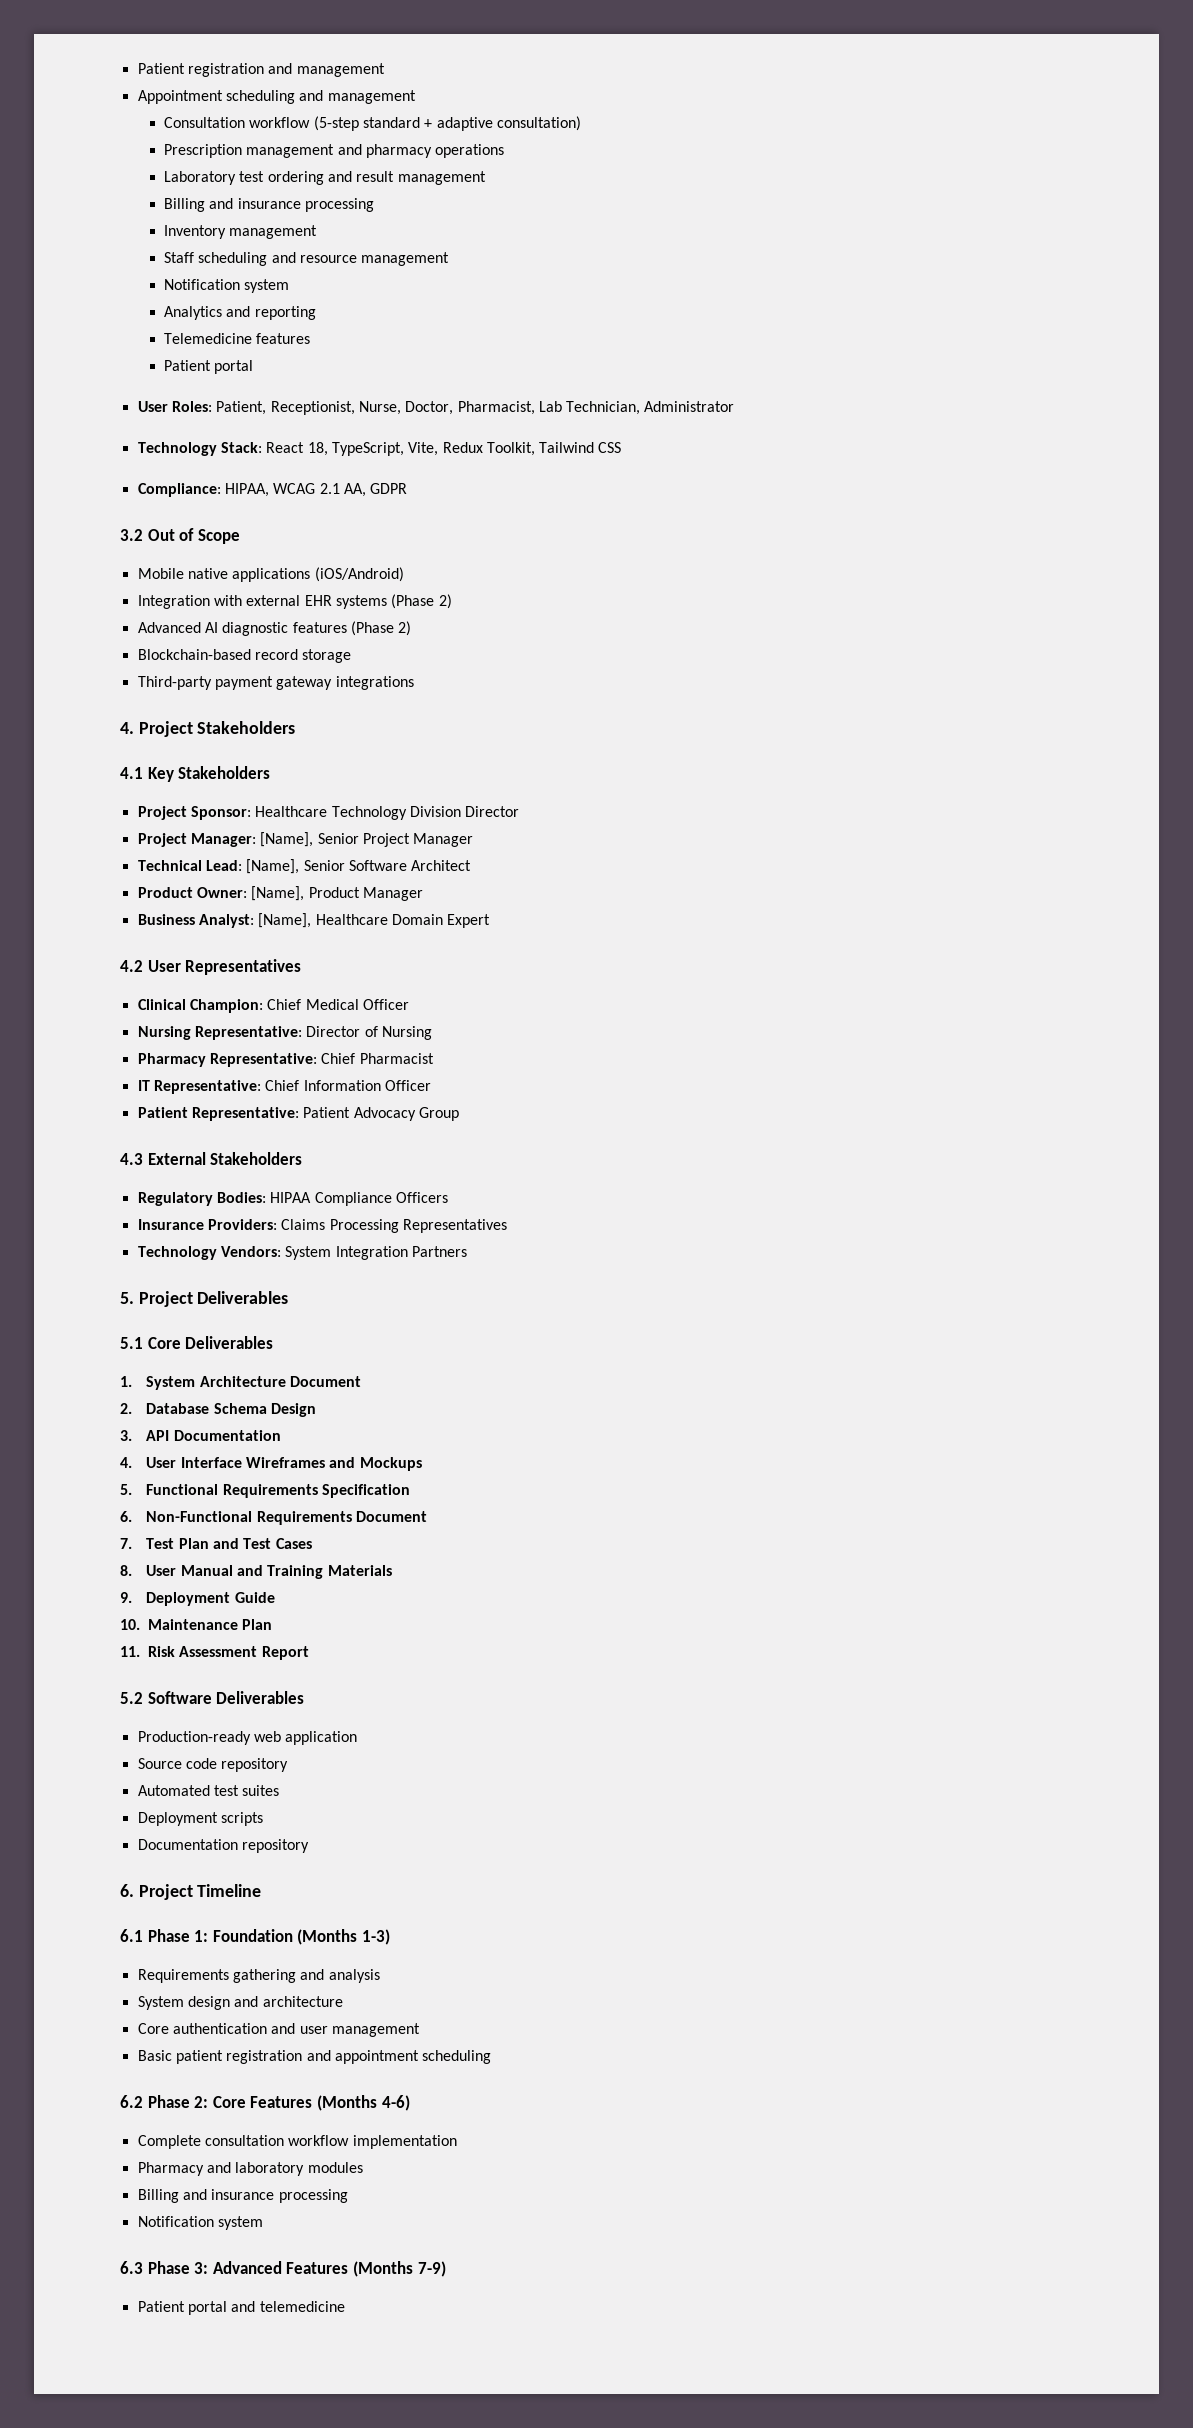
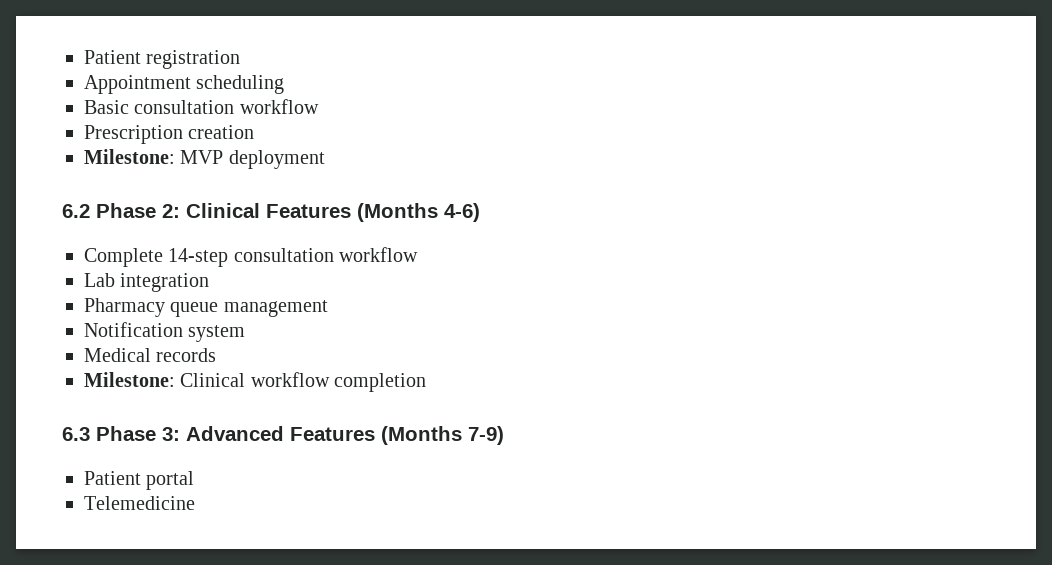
- Patient registration and management
+ Patient registration
- Appointment scheduling and management
- Consultation workflow (5-step standard + adaptive consultation)
- Prescription management and pharmacy operations
- Laboratory test ordering and result management
- Billing and insurance processing
- Inventory management
- Staff scheduling and resource management
+ Appointment scheduling
+ Basic consultation workflow
+ Prescription creation
+ Milestone: MVP deployment
+ 6.2 Phase 2: Clinical Features (Months 4-6)
+ Complete 14-step consultation workflow
+ Lab integration
+ Pharmacy queue management
  Notification system
- Analytics and reporting
- Telemedicine features
- Patient portal
- User Roles: Patient, Receptionist, Nurse, Doctor, Pharmacist, Lab Technician, Administrator
- Technology Stack: React 18, TypeScript, Vite, Redux Toolkit, Tailwind CSS
- Compliance: HIPAA, WCAG 2.1 AA, GDPR
- 3.2 Out of Scope
- Mobile native applications (iOS/Android)
- Integration with external EHR systems (Phase 2)
- Advanced AI diagnostic features (Phase 2)
- Blockchain-based record storage
- Third-party payment gateway integrations
- 4. Project Stakeholders
- 4.1 Key Stakeholders
- Project Sponsor: Healthcare Technology Division Director
- Project Manager: [Name], Senior Project Manager
- Technical Lead: [Name], Senior Software Architect
- Product Owner: [Name], Product Manager
- Business Analyst: [Name], Healthcare Domain Expert
- 4.2 User Representatives
- Clinical Champion: Chief Medical Officer
- Nursing Representative: Director of Nursing
- Pharmacy Representative: Chief Pharmacist
- IT Representative: Chief Information Officer
- Patient Representative: Patient Advocacy Group
- 4.3 External Stakeholders
- Regulatory Bodies: HIPAA Compliance Officers
- Insurance Providers: Claims Processing Representatives
- Technology Vendors: System Integration Partners
- 5. Project Deliverables
- 5.1 Core Deliverables
- 1. System Architecture Document
- 2. Database Schema Design
- 3. API Documentation
- 4. User Interface Wireframes and Mockups
- 5. Functional Requirements Specification
- 6. Non-Functional Requirements Document
- 7. Test Plan and Test Cases
- 8. User Manual and Training Materials
- 9. Deployment Guide
- 10. Maintenance Plan
- 11. Risk Assessment Report
- 5.2 Software Deliverables
- Production-ready web application
- Source code repository
- Automated test suites
- Deployment scripts
- Documentation repository
- 6. Project Timeline
- 6.1 Phase 1: Foundation (Months 1-3)
- Requirements gathering and analysis
- System design and architecture
- Core authentication and user management
- Basic patient registration and appointment scheduling
- 6.2 Phase 2: Core Features (Months 4-6)
- Complete consultation workflow implementation
- Pharmacy and laboratory modules
- Billing and insurance processing
- Notification system
+ Medical records
+ Milestone: Clinical workflow completion
- Patient portal and telemedicine
+ Patient portal
+ Telemedicine

